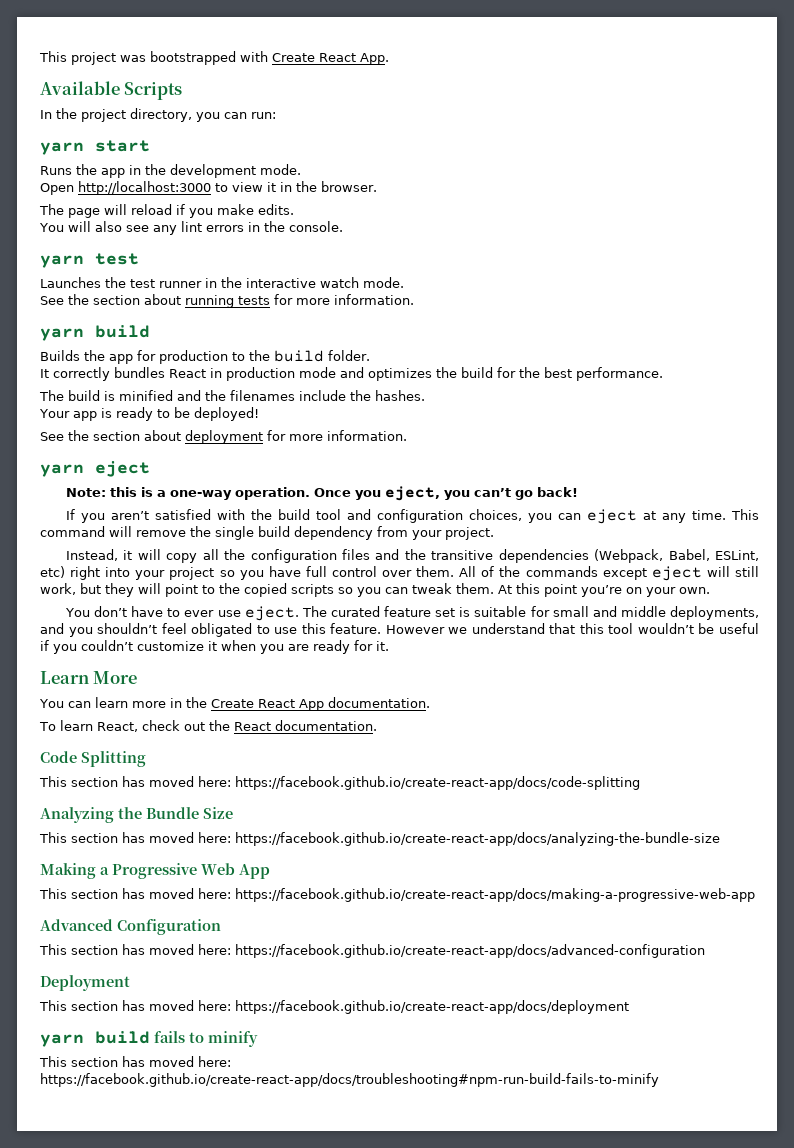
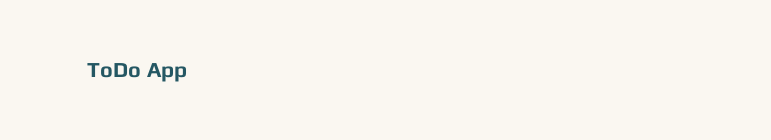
- This project was bootstrapped with Create React App.
- Available Scripts
- In the project directory, you can run:
- yarn start
- Runs the app in the development mode.
- Open http://localhost:3000 to view it in the browser.
- The page will reload if you make edits.
- You will also see any lint errors in the console.
- yarn test
- Launches the test runner in the interactive watch mode.
- See the section about running tests for more information.
- yarn build
- Builds the app for production to the build folder.
- It correctly bundles React in production mode and optimizes the build for the best performance.
- The build is minified and the filenames include the hashes.
- Your app is ready to be deployed!
- See the section about deployment for more information.
- yarn eject
- Note: this is a one-way operation. Once you eject, you can’t go back!
- If you aren’t satisfied with the build tool and configuration choices, you can eject at any time. This command will remove the single build dependency from your project.
- Instead, it will copy all the configuration files and the transitive dependencies (Webpack, Babel, ESLint, etc) right into your project so you have full control over them. All of the commands except eject will still work, but they will point to the copied scripts so you can tweak them. At this point you’re on your own.
- You don’t have to ever use eject. The curated feature set is suitable for small and middle deployments, and you shouldn’t feel obligated to use this feature. However we understand that this tool wouldn’t be useful if you couldn’t customize it when you are ready for it.
- Learn More
- You can learn more in the Create React App documentation.
- To learn React, check out the React documentation.
- Code Splitting
- This section has moved here: https://facebook.github.io/create-react-app/docs/code-splitting
- Analyzing the Bundle Size
- This section has moved here: https://facebook.github.io/create-react-app/docs/analyzing-the-bundle-size
- Making a Progressive Web App
- This section has moved here: https://facebook.github.io/create-react-app/docs/making-a-progressive-web-app
- Advanced Configuration
- This section has moved here: https://facebook.github.io/create-react-app/docs/advanced-configuration
- Deployment
- This section has moved here: https://facebook.github.io/create-react-app/docs/deployment
- yarn build fails to minify
- This section has moved here: https://facebook.github.io/create-react-app/docs/troubleshooting#npm-run-build-fails-to-minify
+ ToDo App

